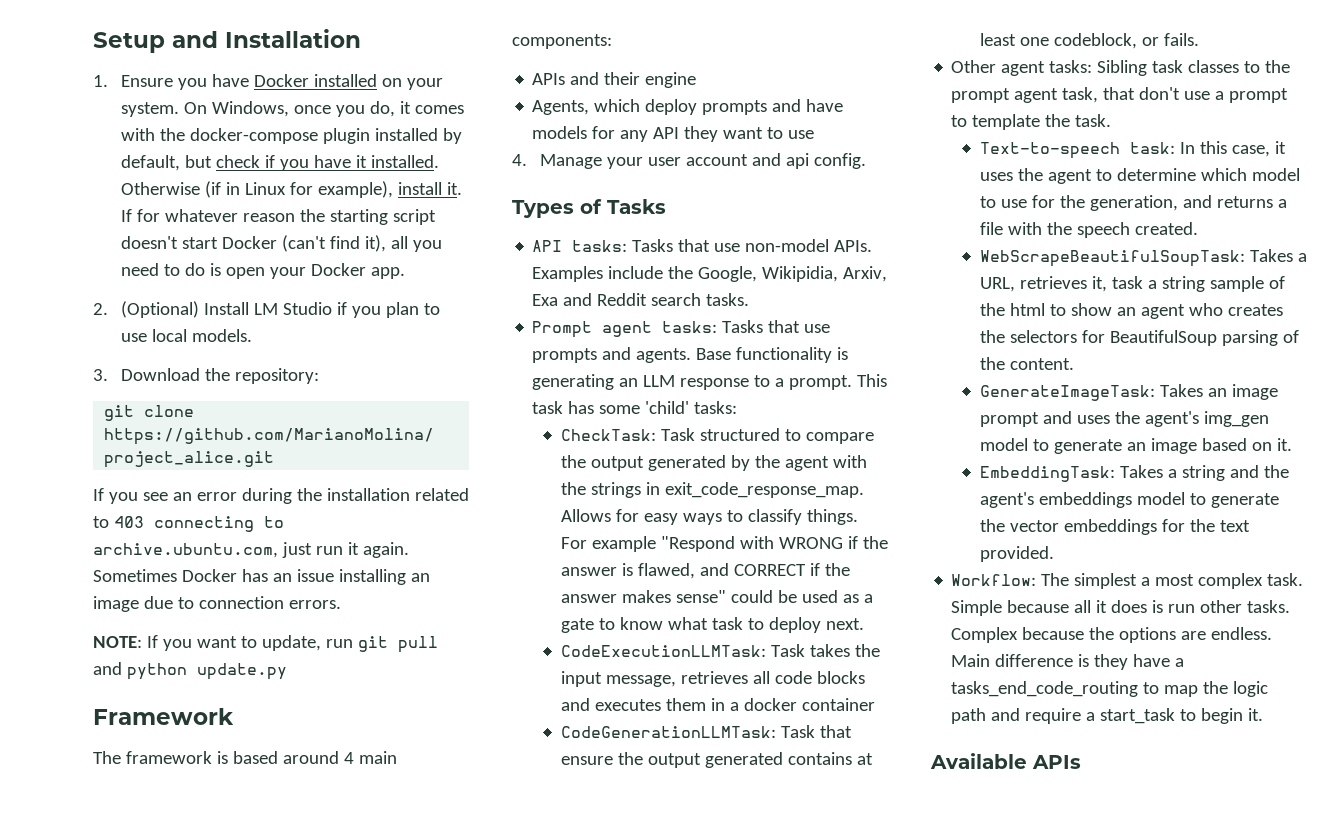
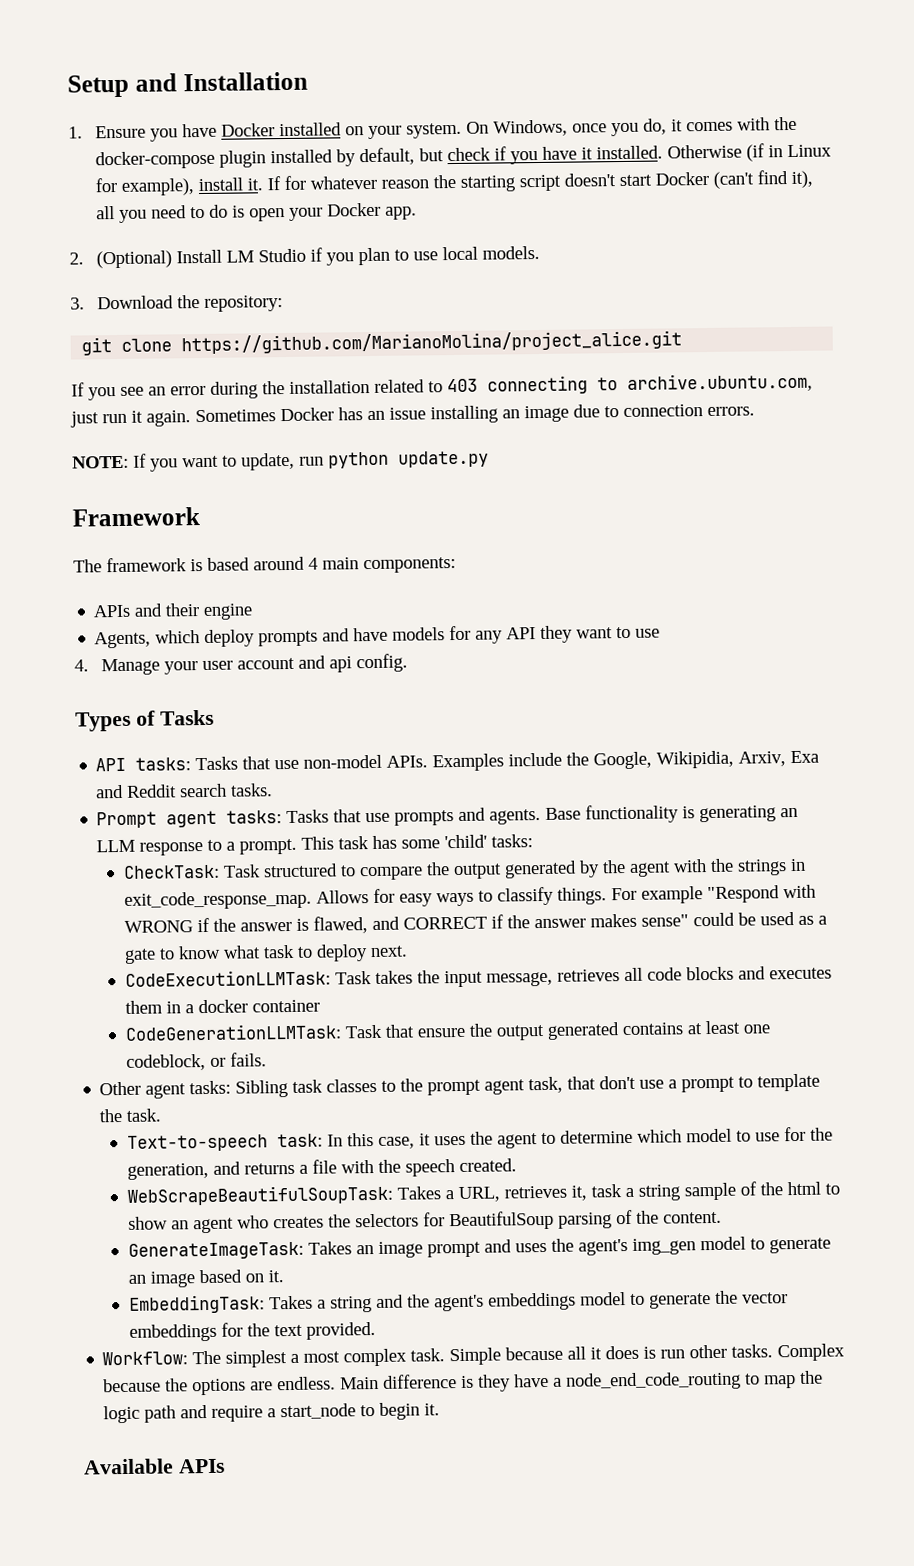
- NOTE: If you want to update, run git pull and python update.py
+ NOTE: If you want to update, run python update.py
- Main difference is they have a tasks_end_code_routing to map the logic path and require a start_task to begin it.
+ Main difference is they have a node_end_code_routing to map the logic path and require a start_node to begin it.

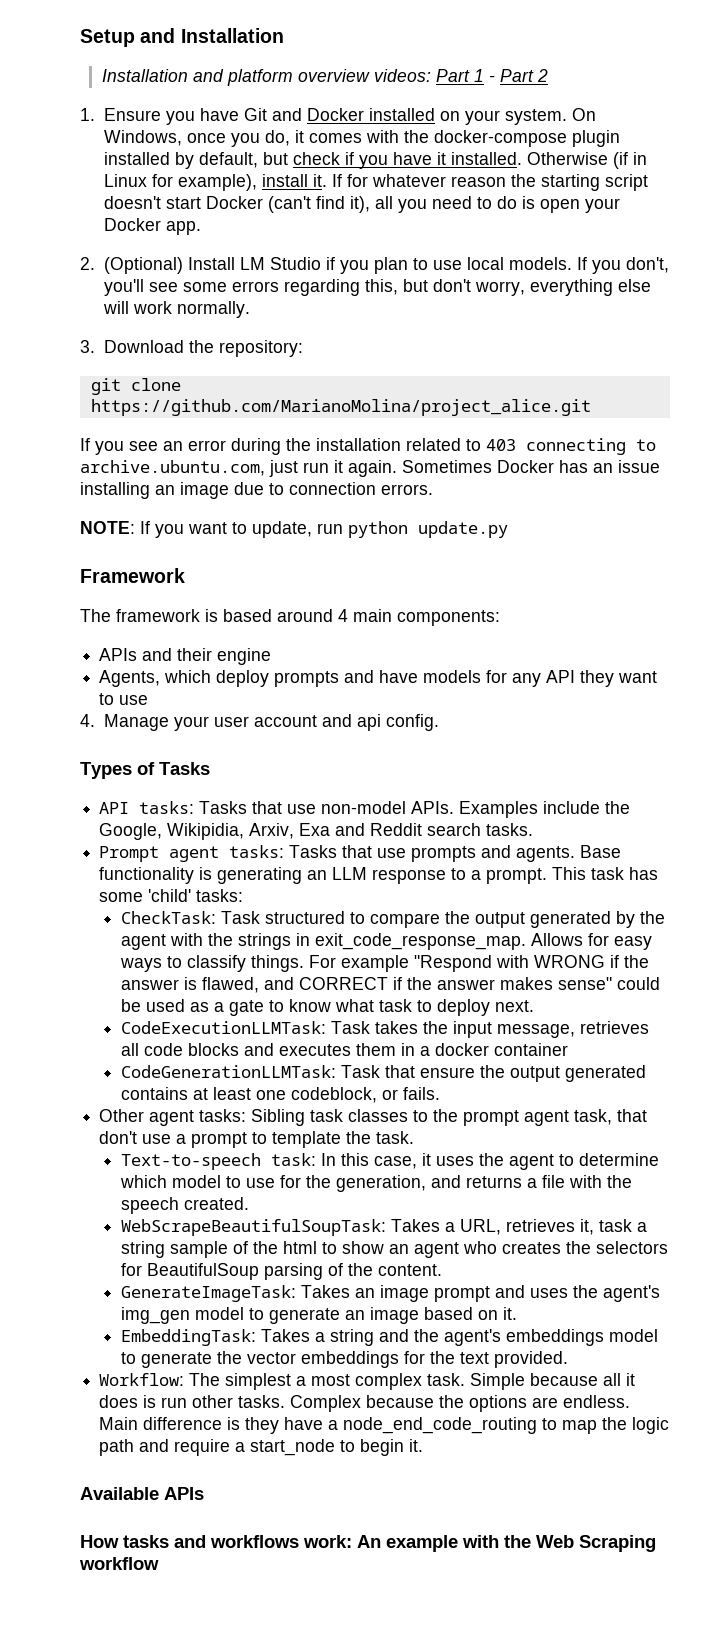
+ Installation and platform overview videos: Part 1 - Part 2
- 1. Ensure you have Docker installed on your system.
+ 1. Ensure you have Git and Docker installed on your system.
+ If you don't, you'll see some errors regarding this, but don't worry, everything else will work normally.
+ How tasks and workflows work: An example with the Web Scraping workflow

